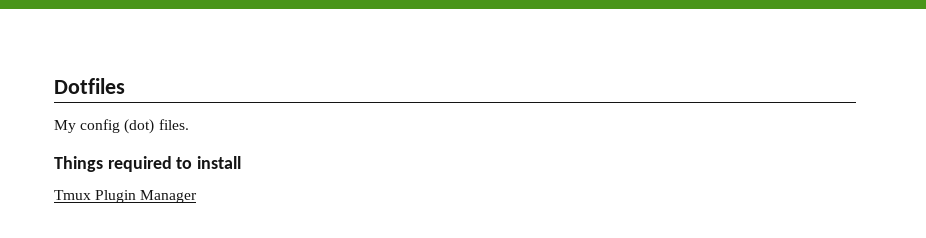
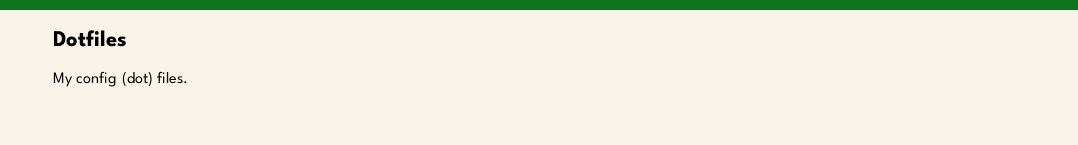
- Things required to install
- Tmux Plugin Manager

